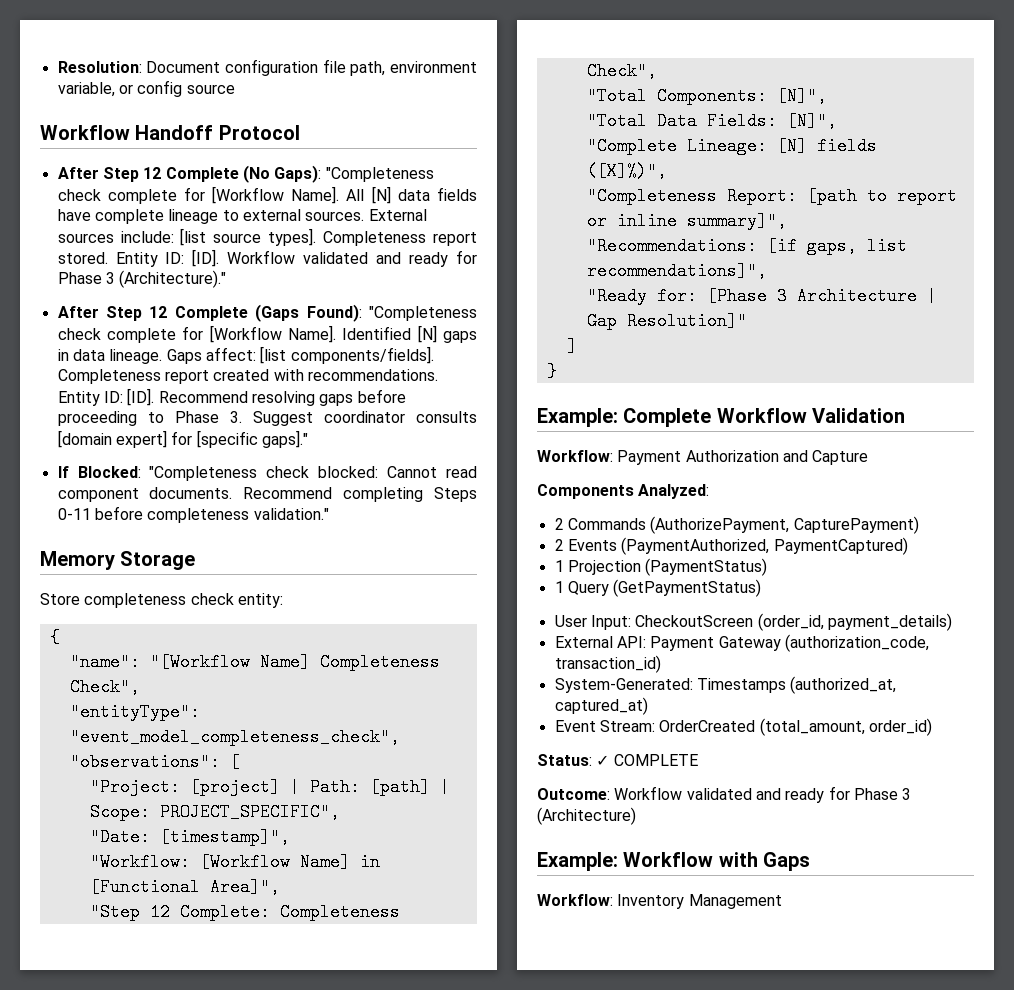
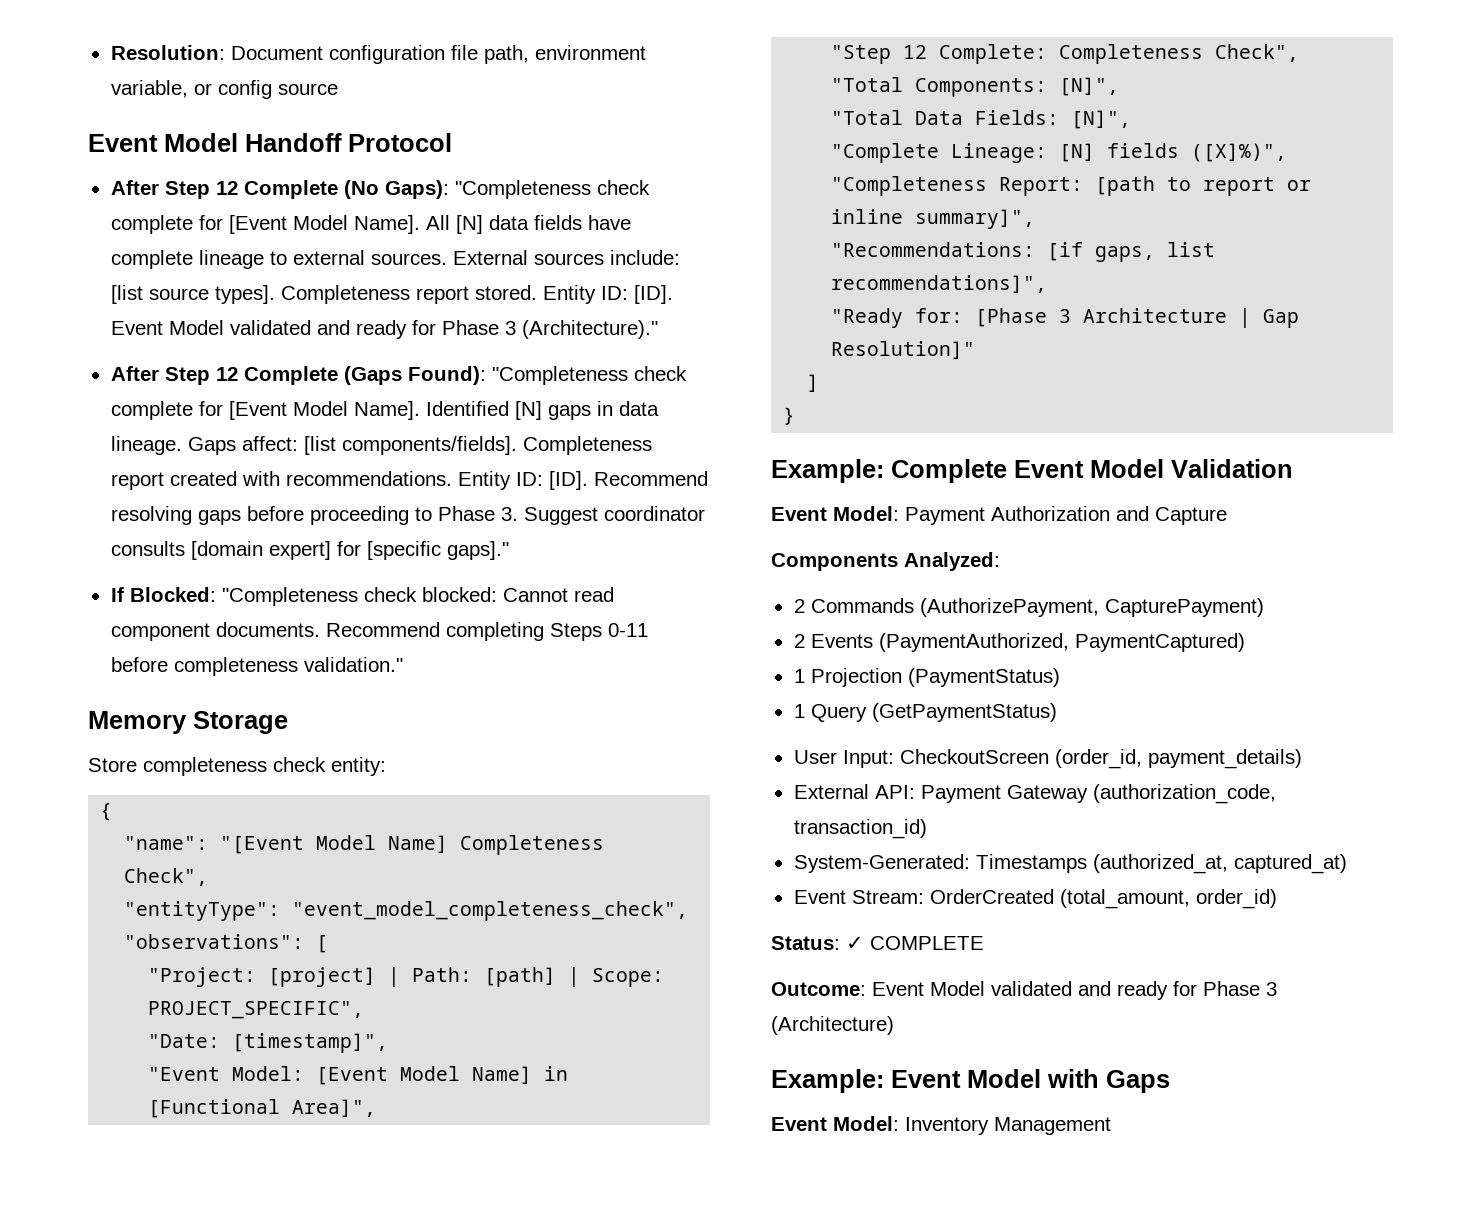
- Workflow Handoff Protocol
+ Event Model Handoff Protocol
- After Step 12 Complete (No Gaps): "Completeness check complete for [Workflow Name].
+ After Step 12 Complete (No Gaps): "Completeness check complete for [Event Model Name].
- Entity ID: [ID]. Workflow validated and ready for Phase 3 (Architecture)."
+ Entity ID: [ID]. Event Model validated and ready for Phase 3 (Architecture)."
- After Step 12 Complete (Gaps Found): "Completeness check complete for [Workflow Name].
+ After Step 12 Complete (Gaps Found): "Completeness check complete for [Event Model Name].
- "name": "[Workflow Name] Completeness Check",
+ "name": "[Event Model Name] Completeness Check",
- "Workflow: [Workflow Name] in [Functional Area]",
+ "Event Model: [Event Model Name] in [Functional Area]",
- Example: Complete Workflow Validation
+ Example: Complete Event Model Validation
- Workflow: Payment Authorization and Capture
+ Event Model: Payment Authorization and Capture
- Outcome: Workflow validated and ready for Phase 3 (Architecture)
+ Outcome: Event Model validated and ready for Phase 3 (Architecture)
- Example: Workflow with Gaps
+ Example: Event Model with Gaps
- Workflow: Inventory Management
+ Event Model: Inventory Management

